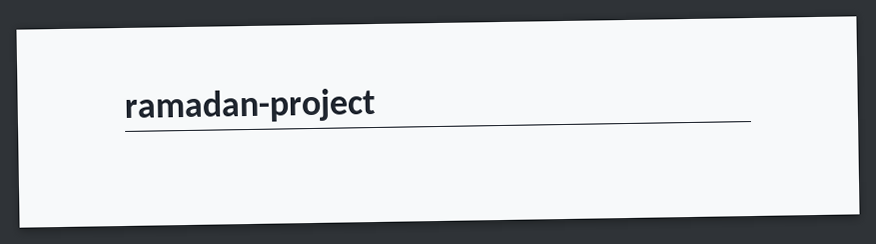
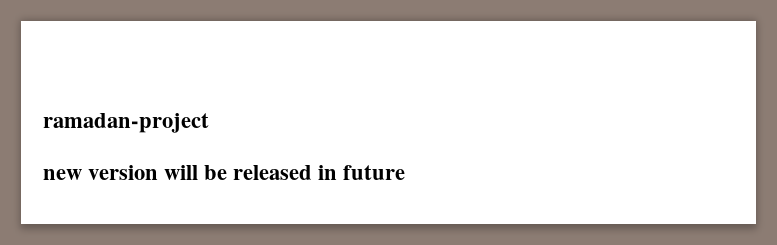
+ new version will be released in future

